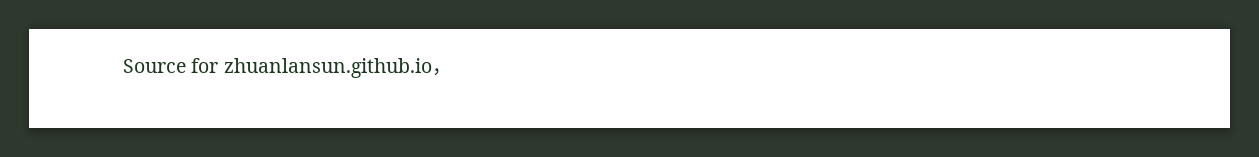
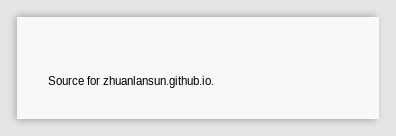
- Source for zhuanlansun.github.io，
+ Source for zhuanlansun.github.io.

